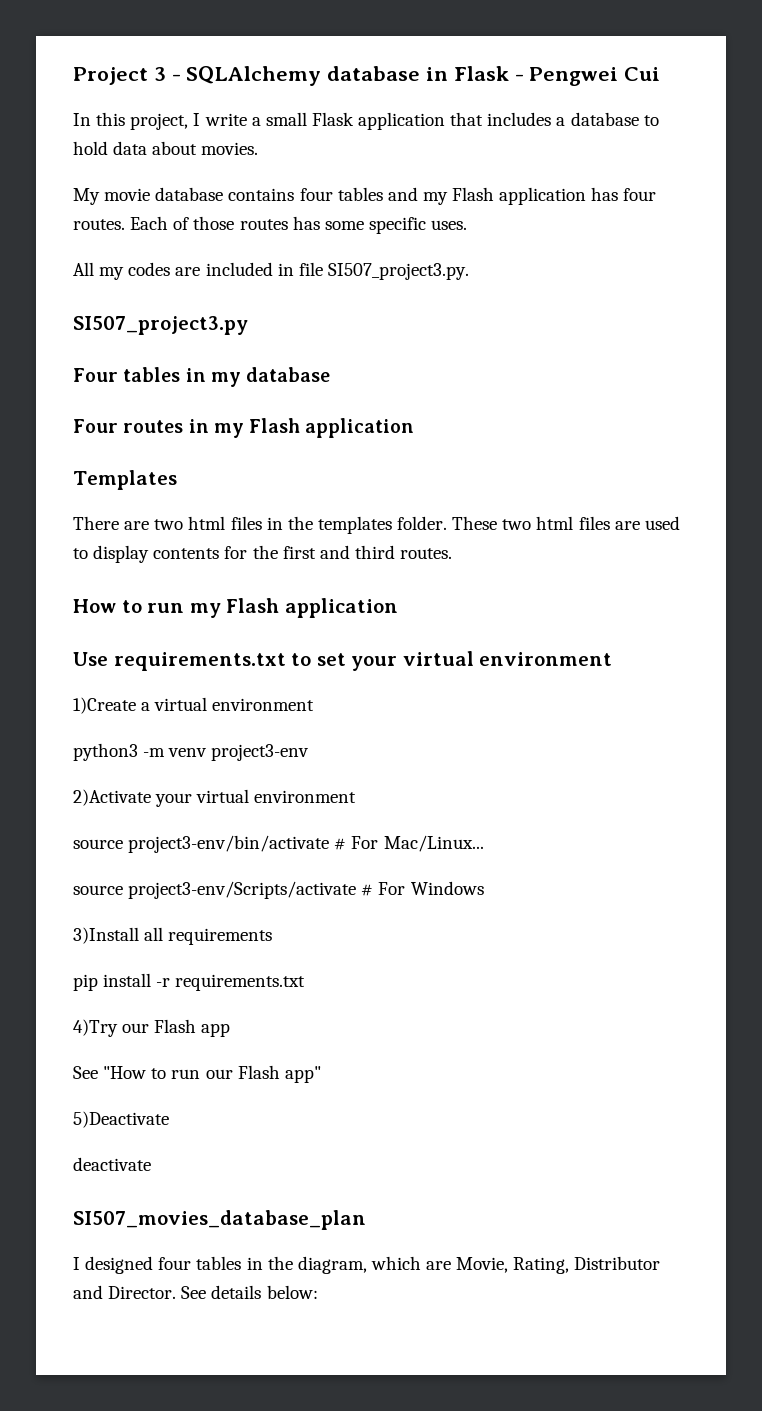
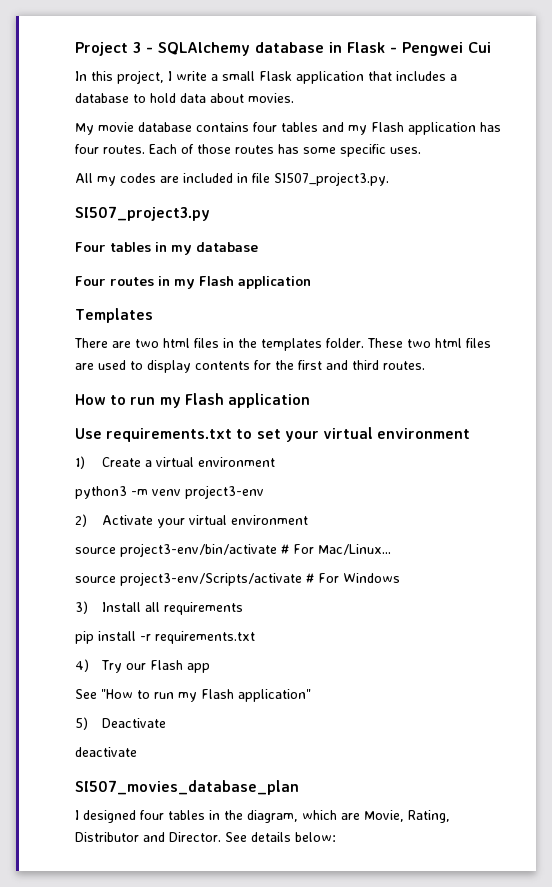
- 1)Create a virtual environment
+ 1) Create a virtual environment
- 2)Activate your virtual environment
+ 2) Activate your virtual environment
- 3)Install all requirements
+ 3) Install all requirements
- 4)Try our Flash app
+ 4) Try our Flash app
- See "How to run our Flash app"
- 5)Deactivate
+ See "How to run my Flash application"
+ 5) Deactivate

